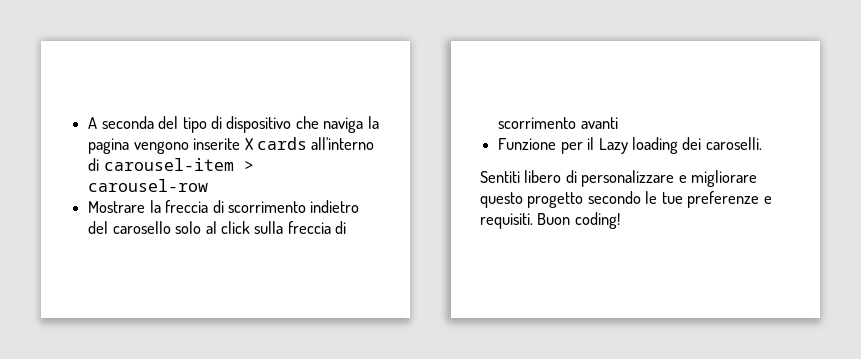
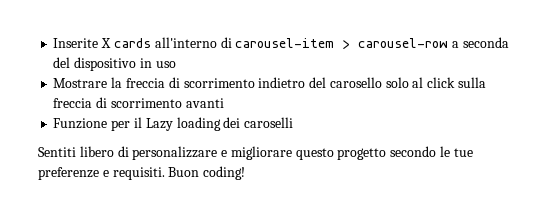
- A seconda del tipo di dispositivo che naviga la pagina vengono inserite X cards all'interno di carousel-item > carousel-row
+ Inserite X cards all'interno di carousel-item > carousel-row a seconda del dispositivo in uso
- Funzione per il Lazy loading dei caroselli.
+ Funzione per il Lazy loading dei caroselli

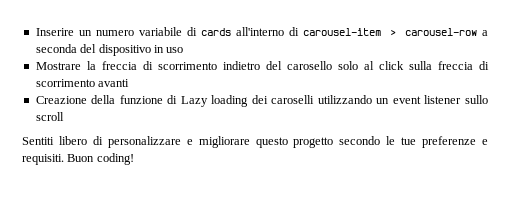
- Inserite X cards all'interno di carousel-item > carousel-row a seconda del dispositivo in uso
+ Inserire un numero variabile di cards all'interno di carousel-item > carousel-row a seconda del dispositivo in uso
- Funzione per il Lazy loading dei caroselli
+ Creazione della funzione di Lazy loading dei caroselli utilizzando un event listener sullo scroll

